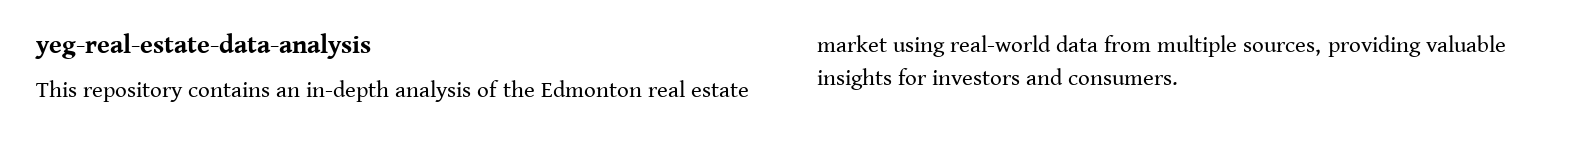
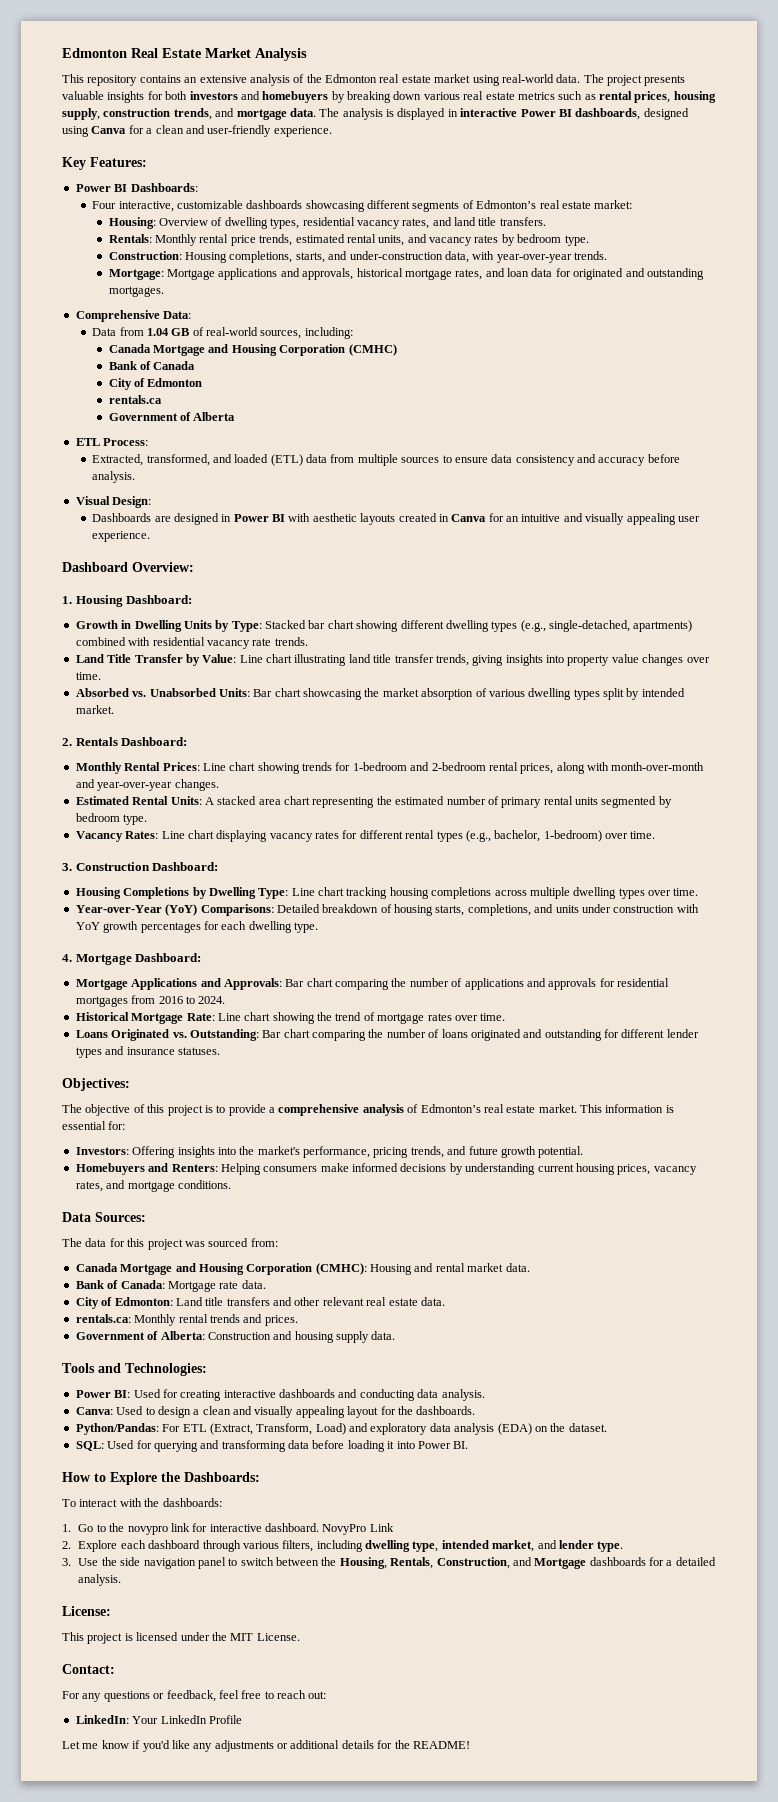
- yeg-real-estate-data-analysis
+ Edmonton Real Estate Market Analysis
- This repository contains an in-depth analysis of the Edmonton real estate market using real-world data from multiple sources, providing valuable insights for investors and consumers.
+ This repository contains an extensive analysis of the Edmonton real estate market using real-world data. The project presents valuable insights for both investors and homebuyers by breaking down various real estate metrics such as rental prices, housing supply, construction trends, and mortgage data. The analysis is displayed in interactive Power BI dashboards, designed using Canva for a clean and user-friendly experience.
+ Key Features:
+ Power BI Dashboards:
+ Four interactive, customizable dashboards showcasing different segments of Edmonton’s real estate market:
+ Housing: Overview of dwelling types, residential vacancy rates, and land title transfers.
+ Rentals: Monthly rental price trends, estimated rental units, and vacancy rates by bedroom type.
+ Construction: Housing completions, starts, and under-construction data, with year-over-year trends.
+ Mortgage: Mortgage applications and approvals, historical mortgage rates, and loan data for originated and outstanding mortgages.
+ Comprehensive Data:
+ Data from 1.04 GB of real-world sources, including:
+ Canada Mortgage and Housing Corporation (CMHC)
+ Bank of Canada
+ City of Edmonton
+ rentals.ca
+ Government of Alberta
+ ETL Process:
+ Extracted, transformed, and loaded (ETL) data from multiple sources to ensure data consistency and accuracy before analysis.
+ Visual Design:
+ Dashboards are designed in Power BI with aesthetic layouts created in Canva for an intuitive and visually appealing user experience.
+ Dashboard Overview:
+ 1. Housing Dashboard:
+ Growth in Dwelling Units by Type: Stacked bar chart showing different dwelling types (e.g., single-detached, apartments) combined with residential vacancy rate trends.
+ Land Title Transfer by Value: Line chart illustrating land title transfer trends, giving insights into property value changes over time.
+ Absorbed vs. Unabsorbed Units: Bar chart showcasing the market absorption of various dwelling types split by intended market.
+ 2. Rentals Dashboard:
+ Monthly Rental Prices: Line chart showing trends for 1-bedroom and 2-bedroom rental prices, along with month-over-month and year-over-year changes.
+ Estimated Rental Units: A stacked area chart representing the estimated number of primary rental units segmented by bedroom type.
+ Vacancy Rates: Line chart displaying vacancy rates for different rental types (e.g., bachelor, 1-bedroom) over time.
+ 3. Construction Dashboard:
+ Housing Completions by Dwelling Type: Line chart tracking housing completions across multiple dwelling types over time.
+ Year-over-Year (YoY) Comparisons: Detailed breakdown of housing starts, completions, and units under construction with YoY growth percentages for each dwelling type.
+ 4. Mortgage Dashboard:
+ Mortgage Applications and Approvals: Bar chart comparing the number of applications and approvals for residential mortgages from 2016 to 2024.
+ Historical Mortgage Rate: Line chart showing the trend of mortgage rates over time.
+ Loans Originated vs. Outstanding: Bar chart comparing the number of loans originated and outstanding for different lender types and insurance statuses.
+ Objectives:
+ The objective of this project is to provide a comprehensive analysis of Edmonton’s real estate market. This information is essential for:
+ Investors: Offering insights into the market's performance, pricing trends, and future growth potential.
+ Homebuyers and Renters: Helping consumers make informed decisions by understanding current housing prices, vacancy rates, and mortgage conditions.
+ Data Sources:
+ The data for this project was sourced from:
+ Canada Mortgage and Housing Corporation (CMHC): Housing and rental market data.
+ Bank of Canada: Mortgage rate data.
+ City of Edmonton: Land title transfers and other relevant real estate data.
+ rentals.ca: Monthly rental trends and prices.
+ Government of Alberta: Construction and housing supply data.
+ Tools and Technologies:
+ Power BI: Used for creating interactive dashboards and conducting data analysis.
+ Canva: Used to design a clean and visually appealing layout for the dashboards.
+ Python/Pandas: For ETL (Extract, Transform, Load) and exploratory data analysis (EDA) on the dataset.
+ SQL: Used for querying and transforming data before loading it into Power BI.
+ How to Explore the Dashboards:
+ To interact with the dashboards:
+ 1. Go to the novypro link for interactive dashboard. NovyPro Link
+ 2. Explore each dashboard through various filters, including dwelling type, intended market, and lender type.
+ 3. Use the side navigation panel to switch between the Housing, Rentals, Construction, and Mortgage dashboards for a detailed analysis.
+ License:
+ This project is licensed under the MIT License.
+ Contact:
+ For any questions or feedback, feel free to reach out:
+ LinkedIn: Your LinkedIn Profile
+ Let me know if you'd like any adjustments or additional details for the README!

